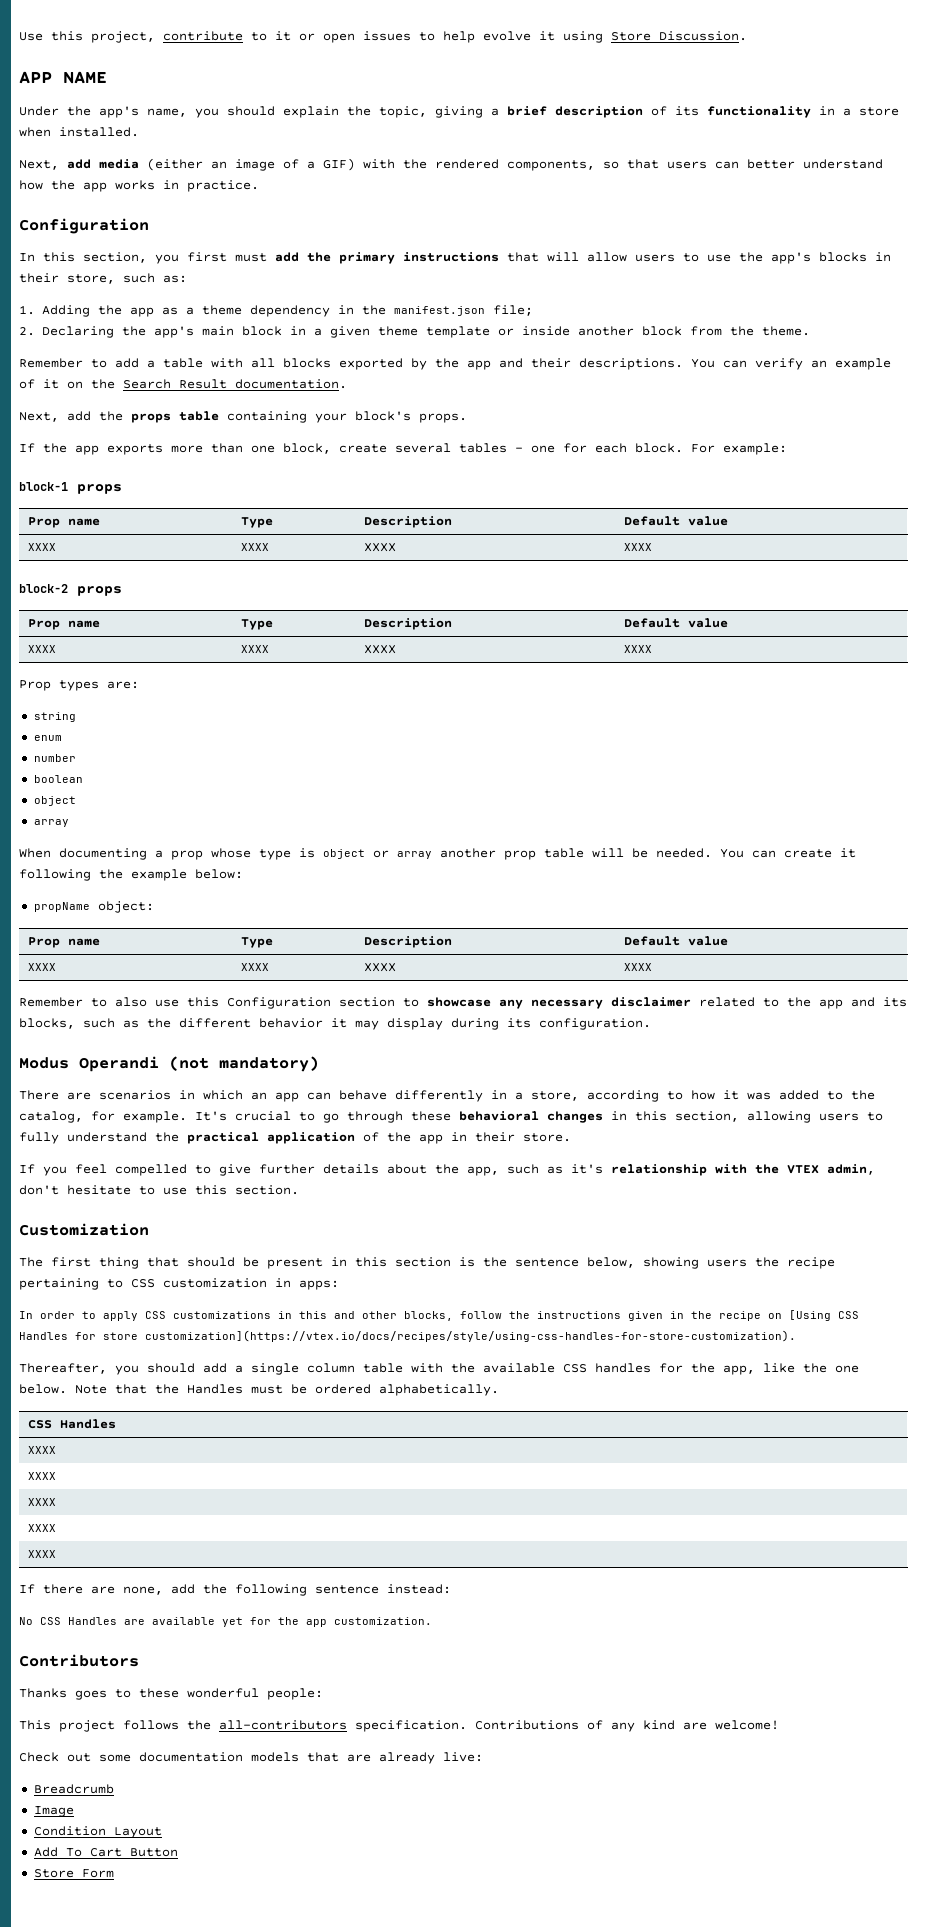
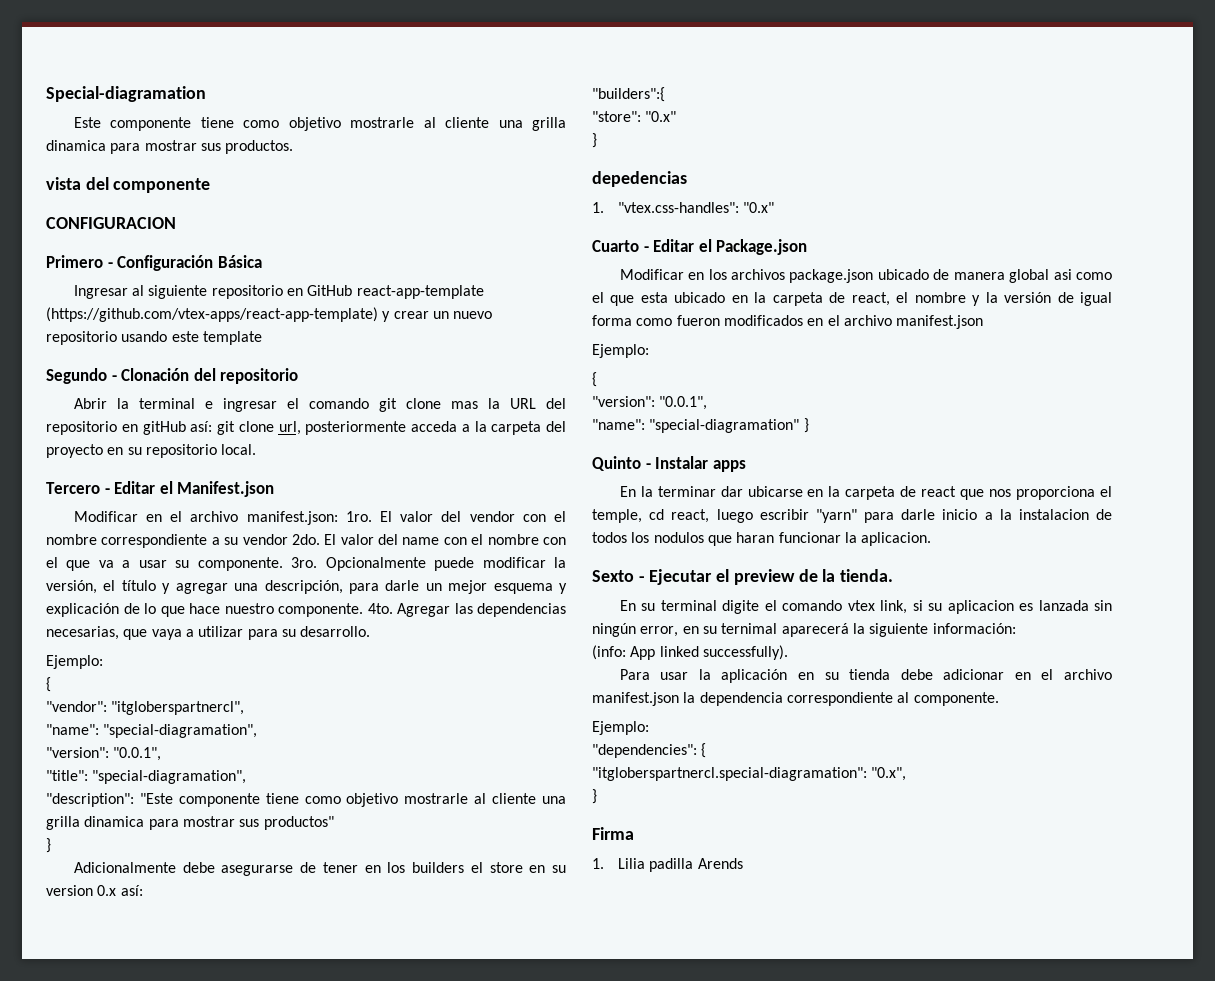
- Use this project, contribute to it or open issues to help evolve it using Store Discussion.
- APP NAME
- Under the app's name, you should explain the topic, giving a brief description of its functionality in a store when installed.
- Next, add media (either an image of a GIF) with the rendered components, so that users can better understand how the app works in practice.
- Configuration
- In this section, you first must add the primary instructions that will allow users to use the app's blocks in their store, such as:
- 1. Adding the app as a theme dependency in the manifest.json file;
- 2. Declaring the app's main block in a given theme template or inside another block from the theme.
- Remember to add a table with all blocks exported by the app and their descriptions. You can verify an example of it on the Search Result documentation.
- Next, add the props table containing your block's props.
- If the app exports more than one block, create several tables - one for each block. For example:
- block-1 props
- Prop name | Type | Description | Default value
- XXXX | XXXX | XXXX | XXXX
- block-2 props
- Prop name | Type | Description | Default value
- XXXX | XXXX | XXXX | XXXX
- Prop types are:
- string
- enum
- number
- boolean
- object
- array
- When documenting a prop whose type is object or array another prop table will be needed. You can create it following the example below:
- propName object:
- Prop name | Type | Description | Default value
- XXXX | XXXX | XXXX | XXXX
- Remember to also use this Configuration section to showcase any necessary disclaimer related to the app and its blocks, such as the different behavior it may display during its configuration.
- Modus Operandi (not mandatory)
- There are scenarios in which an app can behave differently in a store, according to how it was added to the catalog, for example. It's crucial to go through these behavioral changes in this section, allowing users to fully understand the practical application of the app in their store.
- If you feel compelled to give further details about the app, such as it's relationship with the VTEX admin, don't hesitate to use this section.
- Customization
- The first thing that should be present in this section is the sentence below, showing users the recipe pertaining to CSS customization in apps:
- In order to apply CSS customizations in this and other blocks, follow the instructions given in the recipe on [Using CSS Handles for store customization](https://vtex.io/docs/recipes/style/using-css-handles-for-store-customization).
- Thereafter, you should add a single column table with the available CSS handles for the app, like the one below. Note that the Handles must be ordered alphabetically.
- CSS Handles
- XXXX
- XXXX
- XXXX
- XXXX
- XXXX
- If there are none, add the following sentence instead:
- No CSS Handles are available yet for the app customization.
- Contributors
- Thanks goes to these wonderful people:
- This project follows the all-contributors specification. Contributions of any kind are welcome!
- Check out some documentation models that are already live:
- Breadcrumb
- Image
- Condition Layout
- Add To Cart Button
- Store Form
+ Special-diagramation
+ Este componente tiene como objetivo mostrarle al cliente una grilla dinamica para mostrar sus productos.
+ vista del componente
+ CONFIGURACION
+ Primero - Configuración Básica
+ Ingresar al siguiente repositorio en GitHub react-app-template (https://github.com/vtex-apps/react-app-template) y crear un nuevo repositorio usando este template
+ Segundo - Clonación del repositorio
+ Abrir la terminal e ingresar el comando git clone mas la URL del repositorio en gitHub así: git clone url, posteriormente acceda a la carpeta del proyecto en su repositorio local.
+ Tercero - Editar el Manifest.json
+ Modificar en el archivo manifest.json: 1ro. El valor del vendor con el nombre correspondiente a su vendor 2do. El valor del name con el nombre con el que va a usar su componente. 3ro. Opcionalmente puede modificar la versión, el título y agregar una descripción, para darle un mejor esquema y explicación de lo que hace nuestro componente. 4to. Agregar las dependencias necesarias, que vaya a utilizar para su desarrollo.
+ Ejemplo:
+ {
+ "vendor": "itgloberspartnercl",
+ "name": "special-diagramation",
+ "version": "0.0.1",
+ "title": "special-diagramation",
+ "description": "Este componente tiene como objetivo mostrarle al cliente una grilla dinamica para mostrar sus productos"
+ }
+ Adicionalmente debe asegurarse de tener en los builders el store en su version 0.x así:
+ "builders":{
+ "store": "0.x"
+ }
+ depedencias
+ 1. "vtex.css-handles": "0.x"
+ Cuarto - Editar el Package.json
+ Modificar en los archivos package.json ubicado de manera global asi como el que esta ubicado en la carpeta de react, el nombre y la versión de igual forma como fueron modificados en el archivo manifest.json
+ Ejemplo:
+ {
+ "version": "0.0.1",
+ "name": "special-diagramation" }
+ Quinto - Instalar apps
+ En la terminar dar ubicarse en la carpeta de react que nos proporciona el temple, cd react, luego escribir "yarn" para darle inicio a la instalacion de todos los nodulos que haran funcionar la aplicacion.
+ Sexto - Ejecutar el preview de la tienda.
+ En su terminal digite el comando vtex link, si su aplicacion es lanzada sin ningún error, en su ternimal aparecerá la siguiente información:
+ (info: App linked successfully).
+ Para usar la aplicación en su tienda debe adicionar en el archivo manifest.json la dependencia correspondiente al componente.
+ Ejemplo:
+ "dependencies": {
+ "itgloberspartnercl.special-diagramation": "0.x",
+ }
+ Firma
+ 1. Lilia padilla Arends

